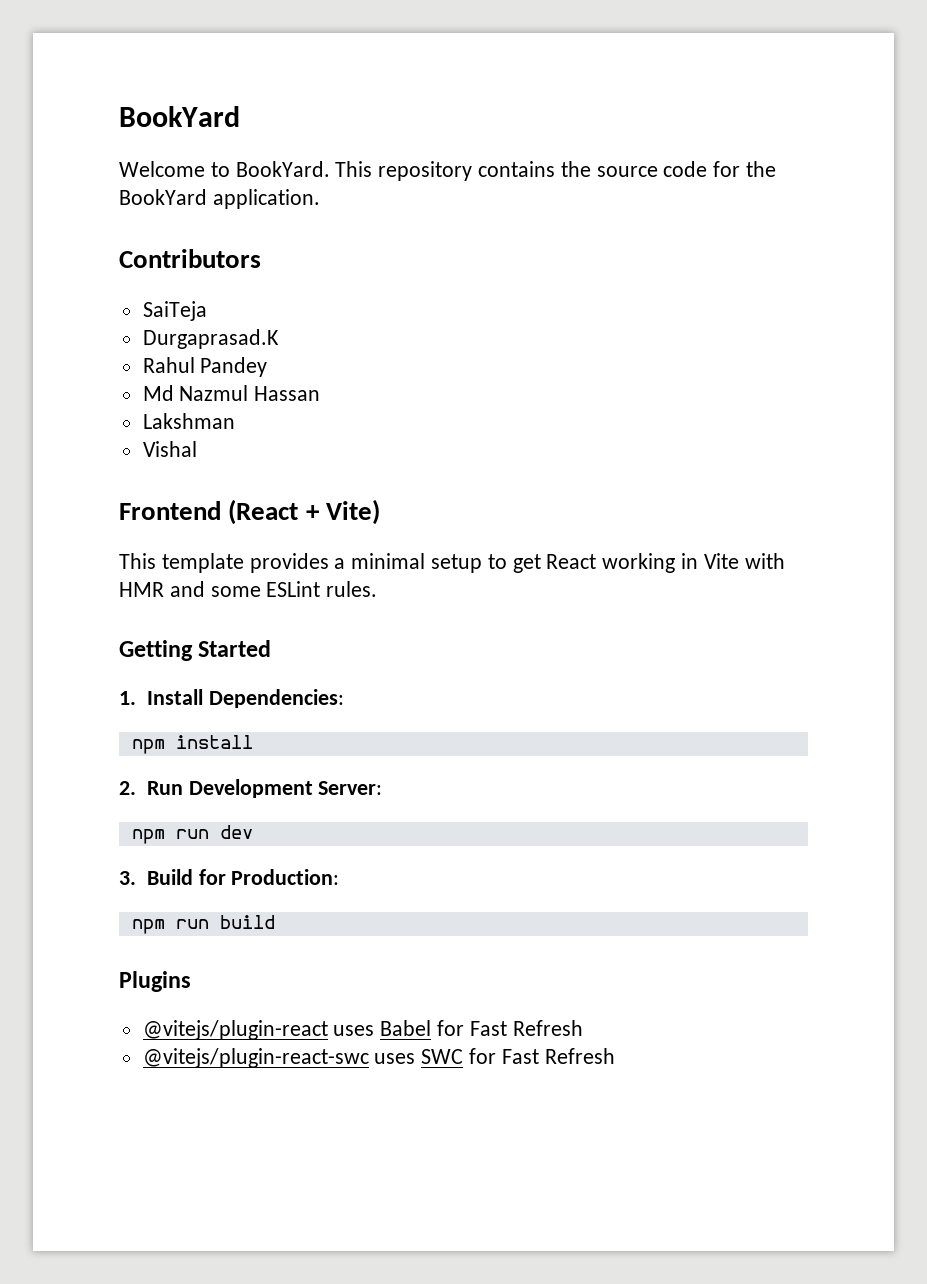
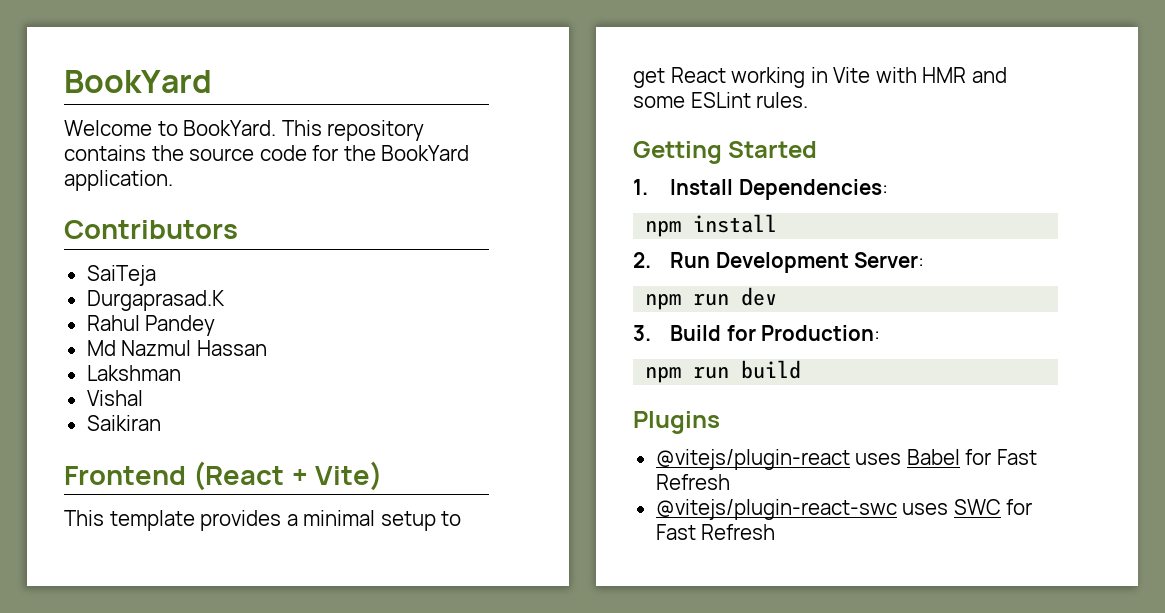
+ Saikiran

